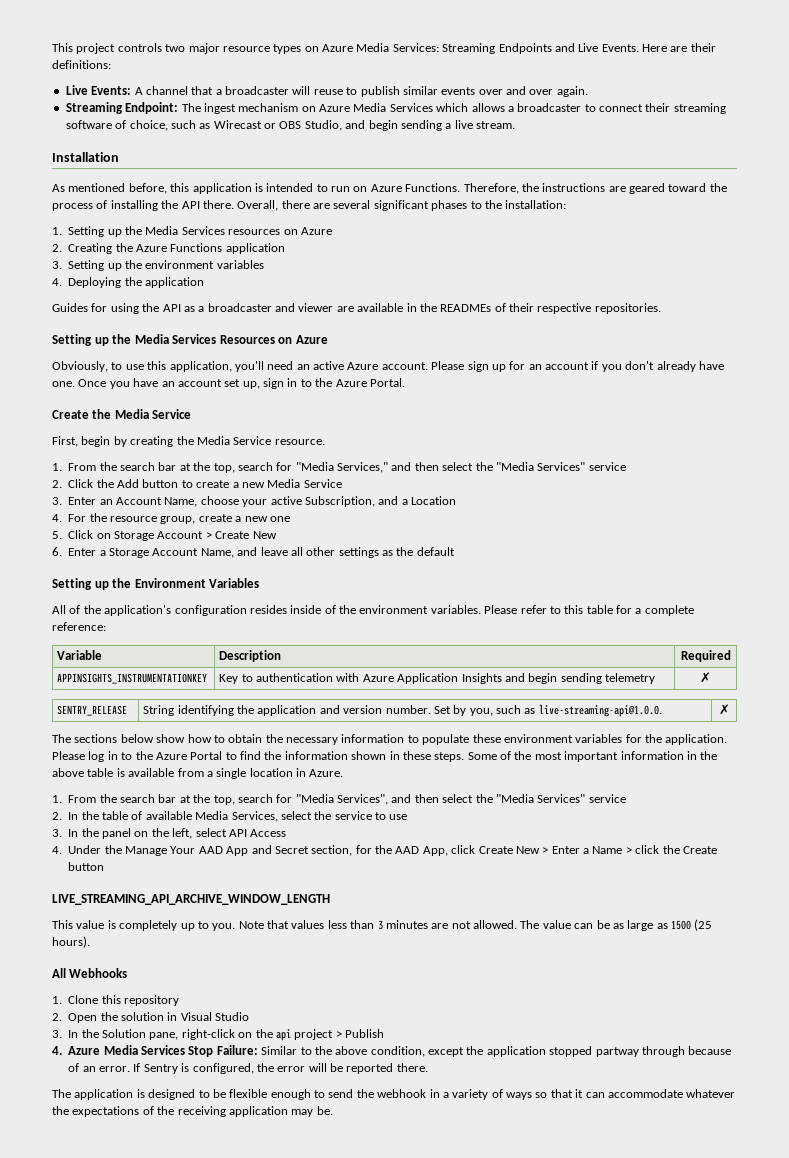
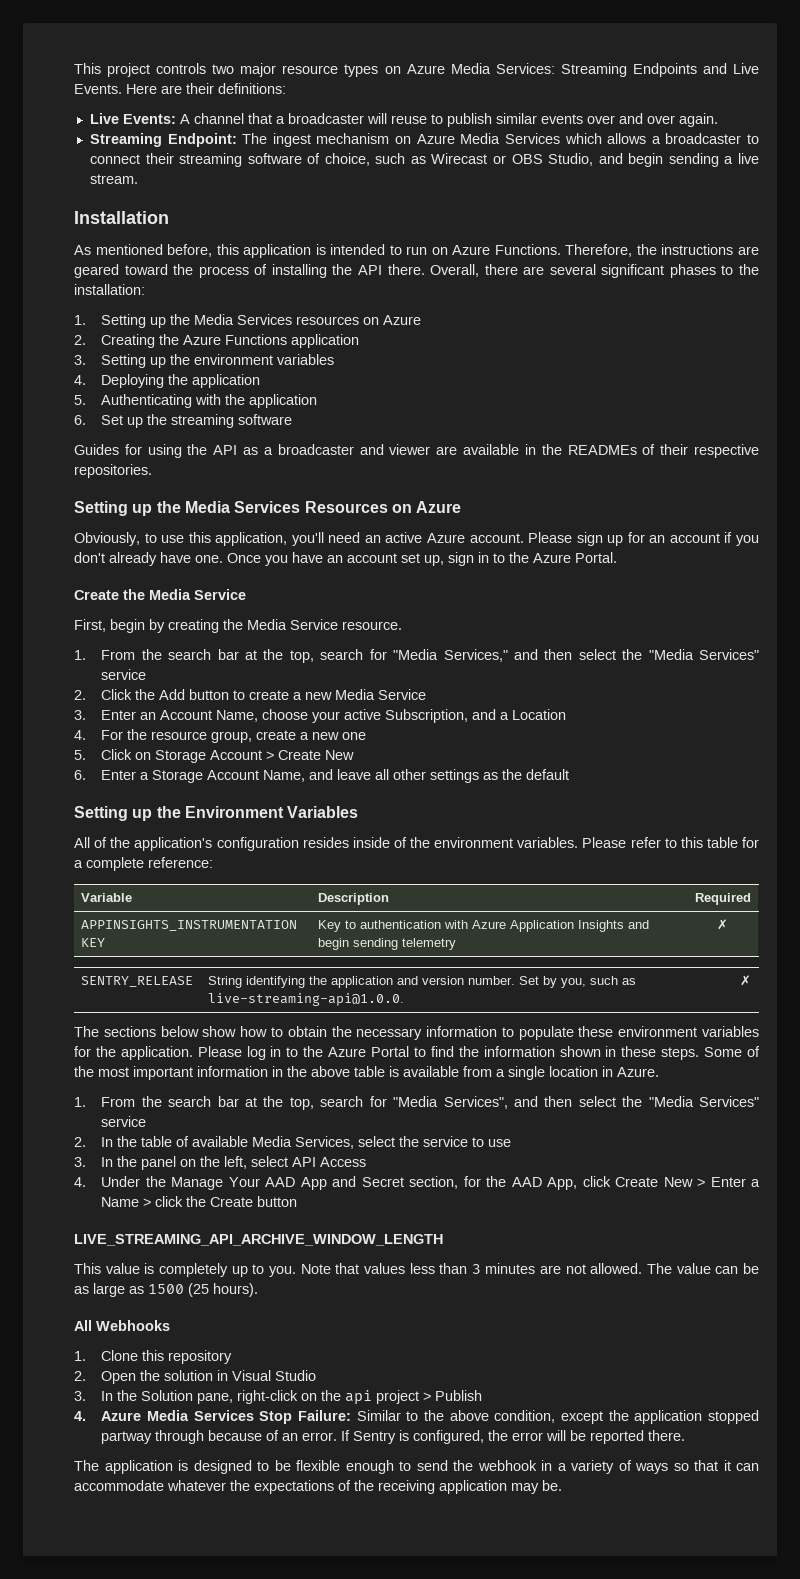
+ 5. Authenticating with the application
+ 6. Set up the streaming software

